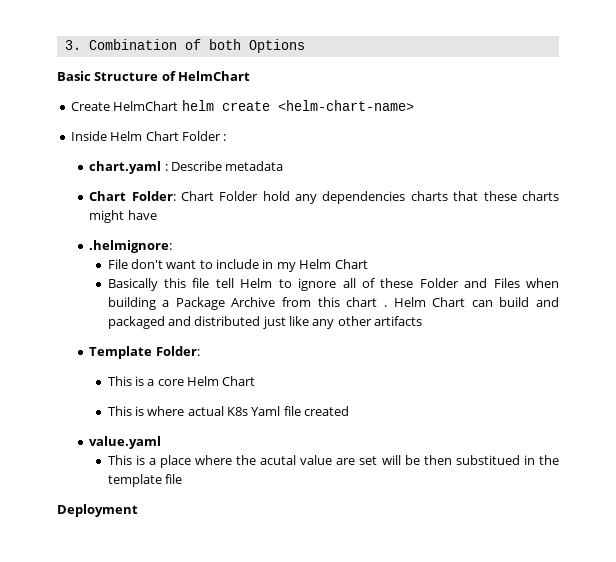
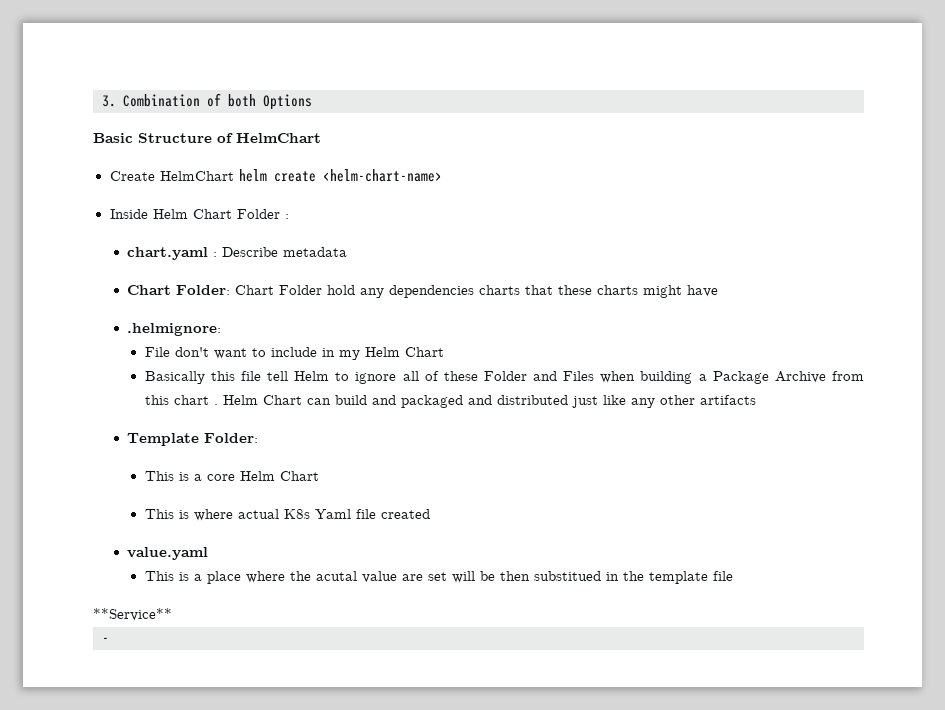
- Deployment
+ **Service**
+ -

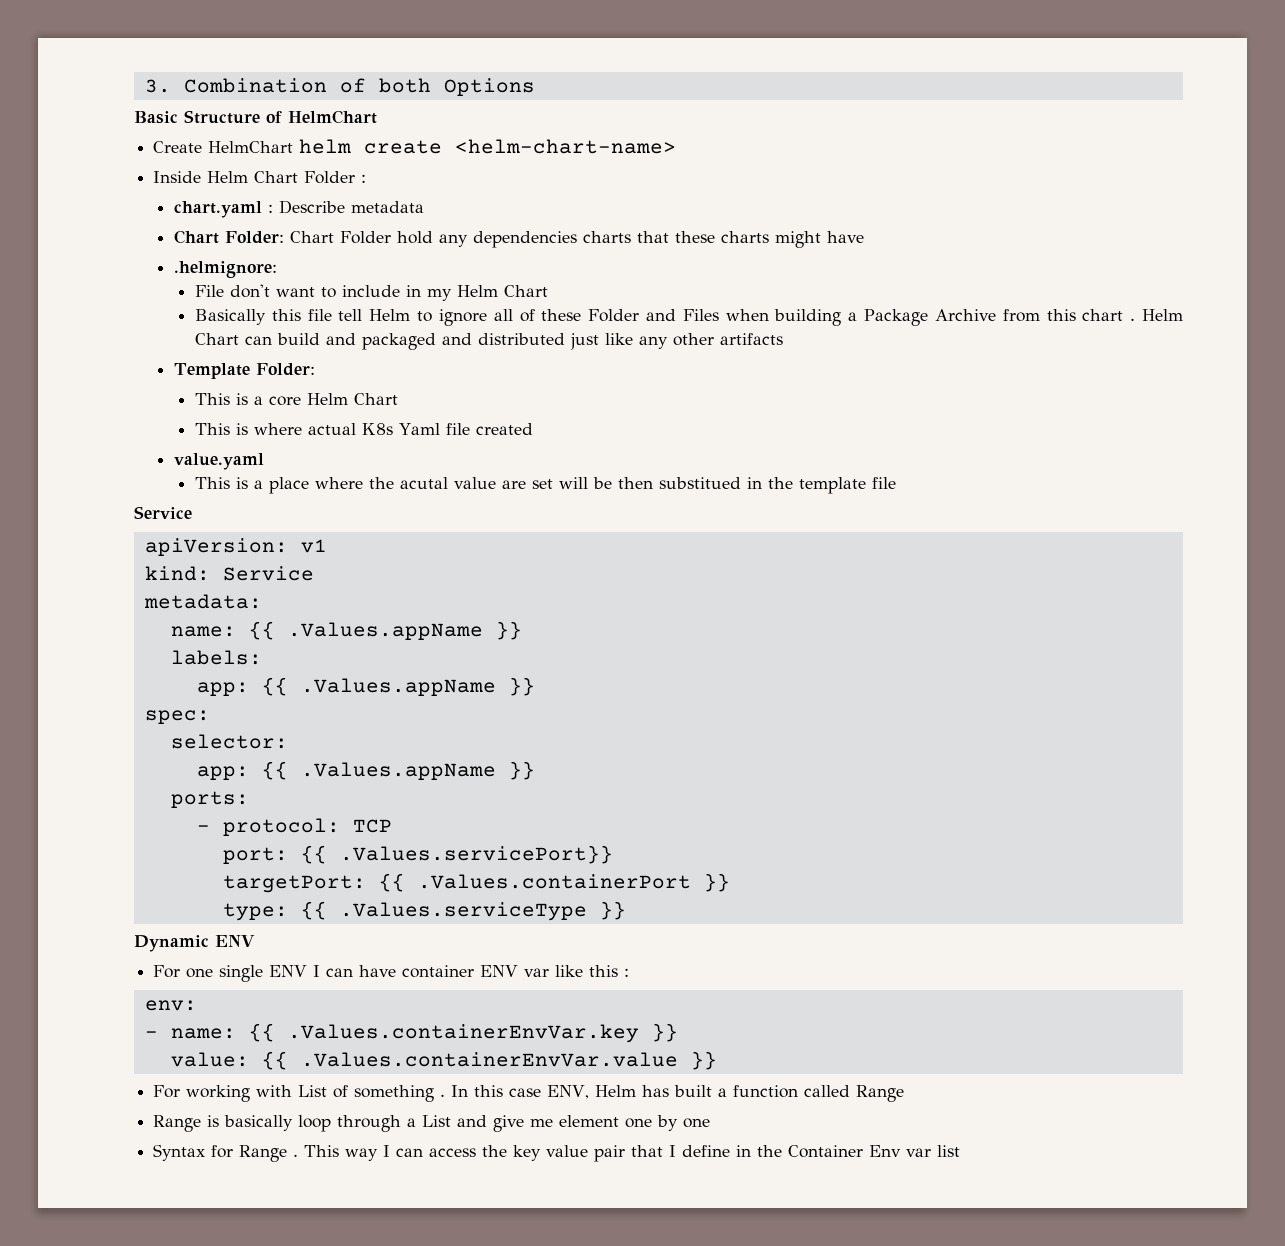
  This is a place where the acutal value are set will be then substitued in the template file
- **Service**
- -
+ Service
+ apiVersion: v1
+ kind: Service
+ metadata:
+ name: {{ .Values.appName }}
+ labels:
+ app: {{ .Values.appName }}
+ spec:
+ selector:
+ app: {{ .Values.appName }}
+ ports:
+ - protocol: TCP
+ port: {{ .Values.servicePort}}
+ targetPort: {{ .Values.containerPort }}
+ type: {{ .Values.serviceType }}
+ Dynamic ENV
+ For one single ENV I can have container ENV var like this :
+ env:
+ - name: {{ .Values.containerEnvVar.key }}
+ value: {{ .Values.containerEnvVar.value }}
+ For working with List of something . In this case ENV, Helm has built a function called Range
+ Range is basically loop through a List and give me element one by one
+ Syntax for Range . This way I can access the key value pair that I define in the Container Env var list

